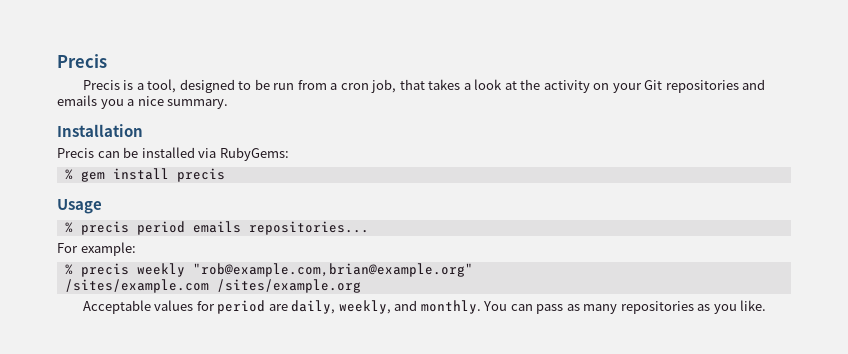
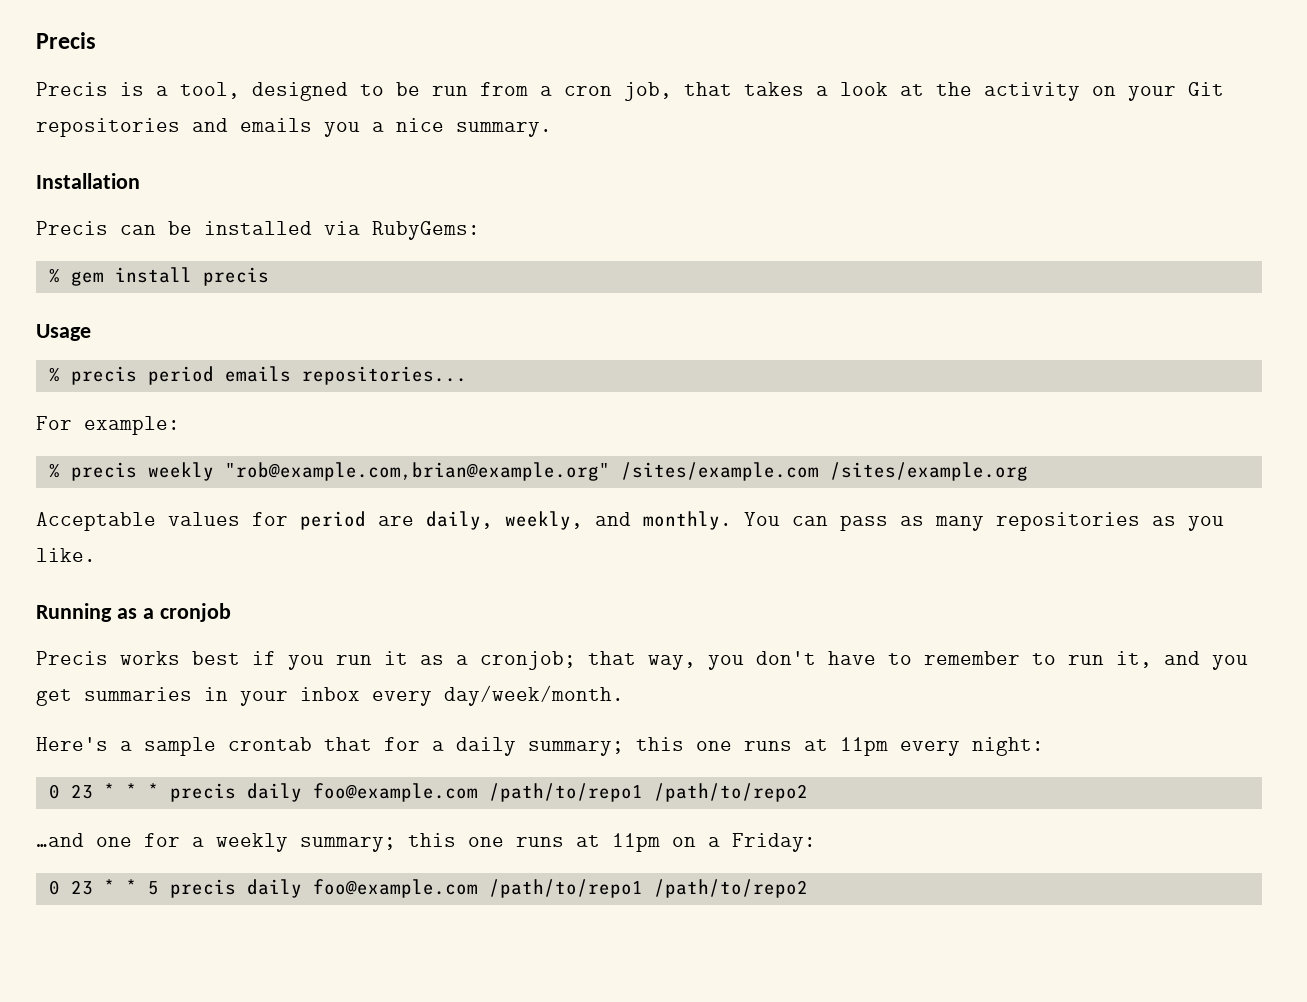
- % precis weekly "rob@example.com,brian@example.org"
- /sites/example.com /sites/example.org
+ % precis weekly "rob@example.com,brian@example.org" /sites/example.com /sites/example.org
+ Running as a cronjob
+ Precis works best if you run it as a cronjob; that way, you don't have to remember to run it, and you get summaries in your inbox every day/week/month.
+ Here's a sample crontab that for a daily summary; this one runs at 11pm every night:
+ 0 23 * * * precis daily foo@example.com /path/to/repo1 /path/to/repo2
+ …and one for a weekly summary; this one runs at 11pm on a Friday:
+ 0 23 * * 5 precis daily foo@example.com /path/to/repo1 /path/to/repo2

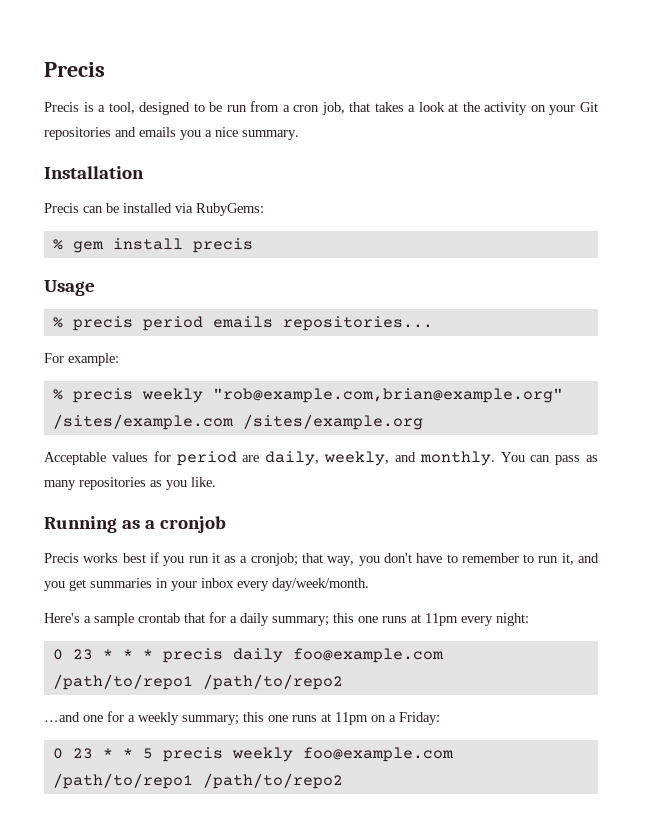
- 0 23 * * 5 precis daily foo@example.com /path/to/repo1 /path/to/repo2
+ 0 23 * * 5 precis weekly foo@example.com /path/to/repo1 /path/to/repo2

